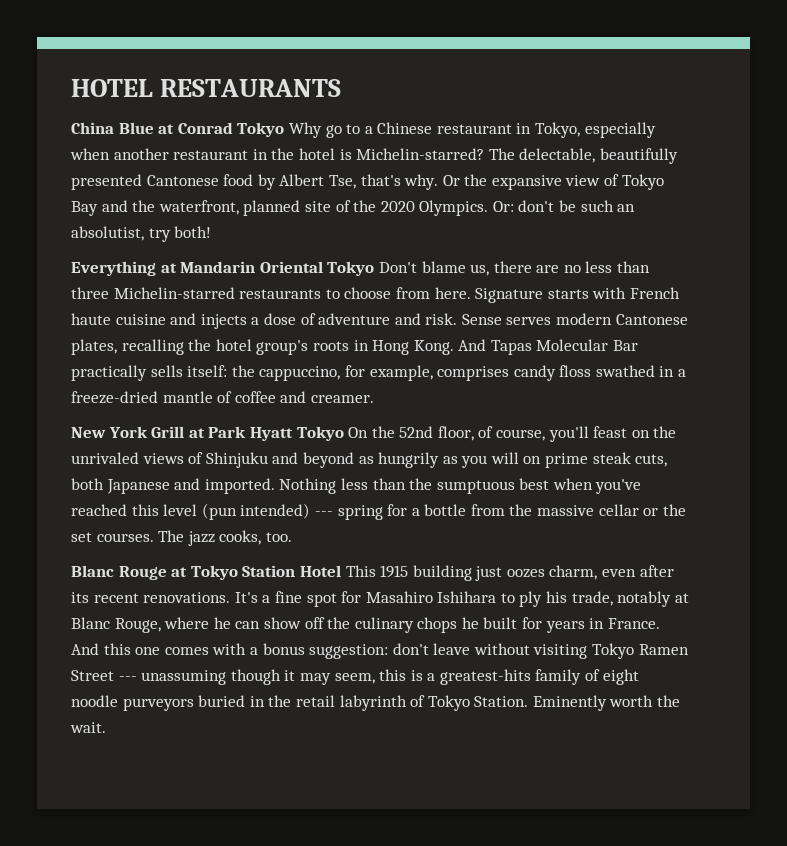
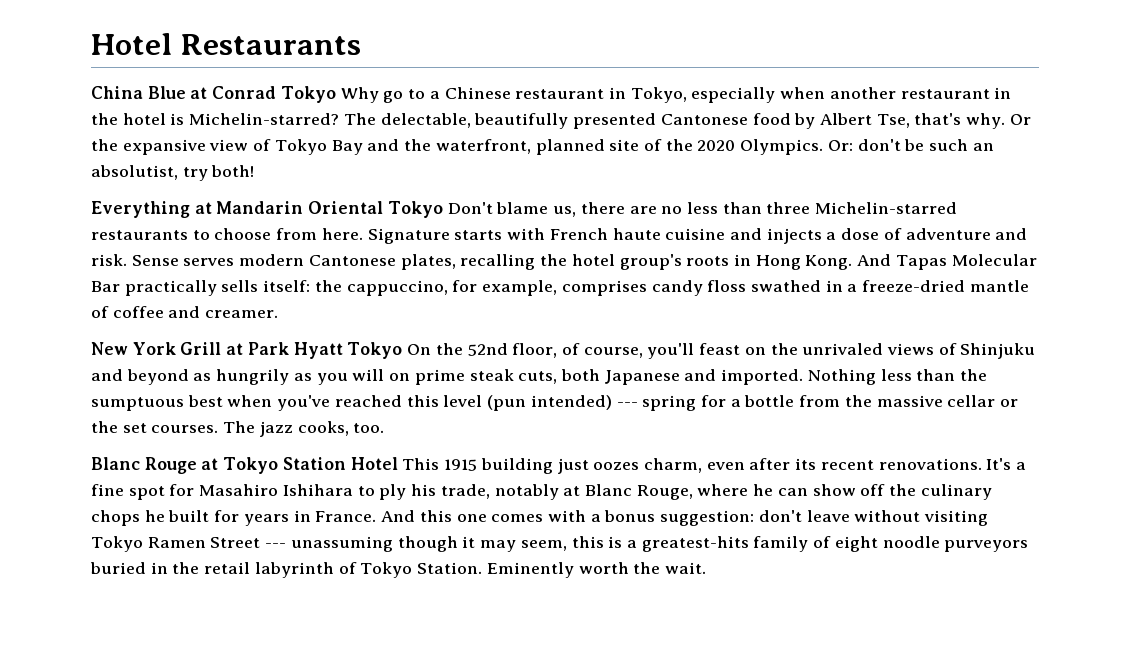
- HOTEL RESTAURANTS
+ Hotel Restaurants

